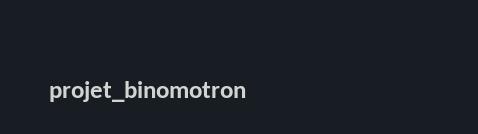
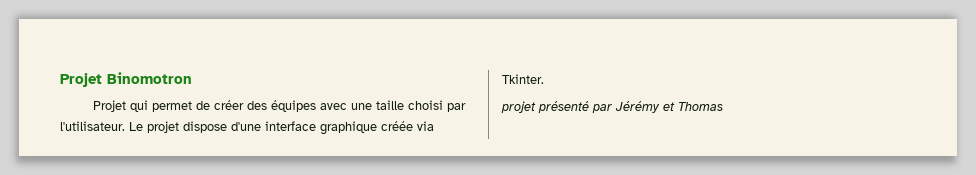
- projet_binomotron
+ Projet Binomotron
+ Projet qui permet de créer des équipes avec une taille choisi par l'utilisateur. Le projet dispose d'une interface graphique créée via Tkinter.
+ projet présenté par Jérémy et Thomas

